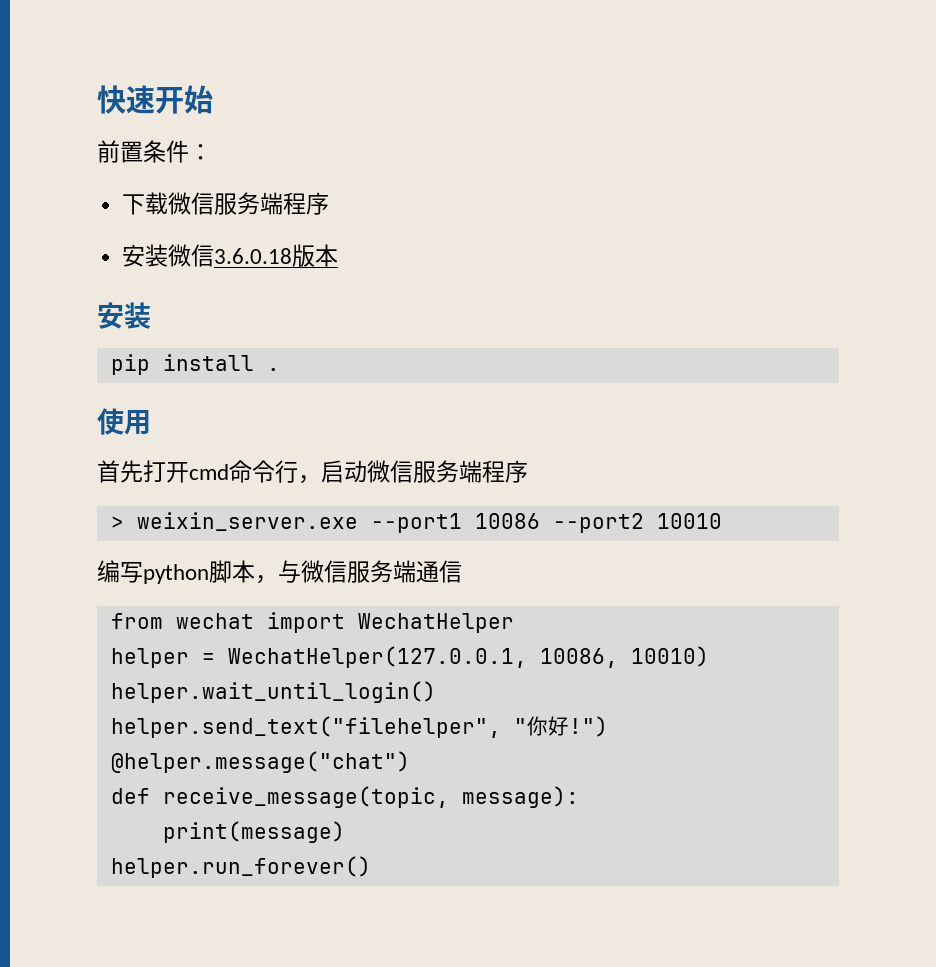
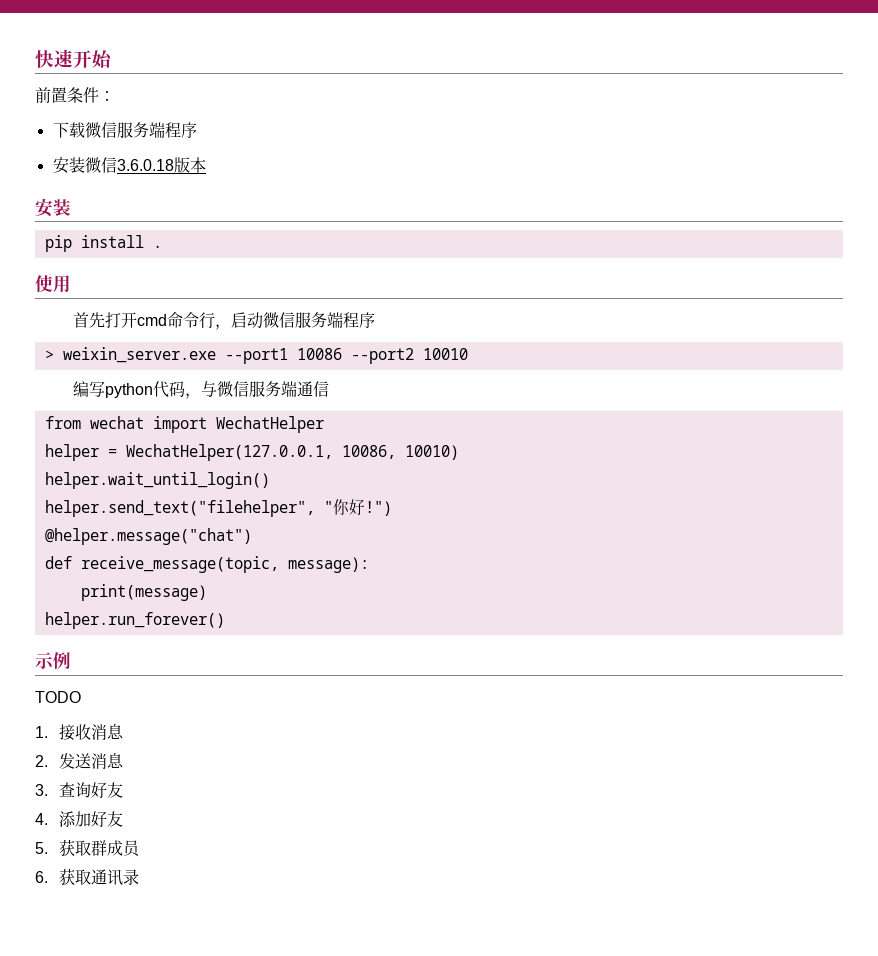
- 编写python脚本，与微信服务端通信
+ 编写python代码，与微信服务端通信
+ 示例
+ TODO
+ 1.接收消息
+ 2.发送消息
+ 3.查询好友
+ 4.添加好友
+ 5.获取群成员
+ 6.获取通讯录

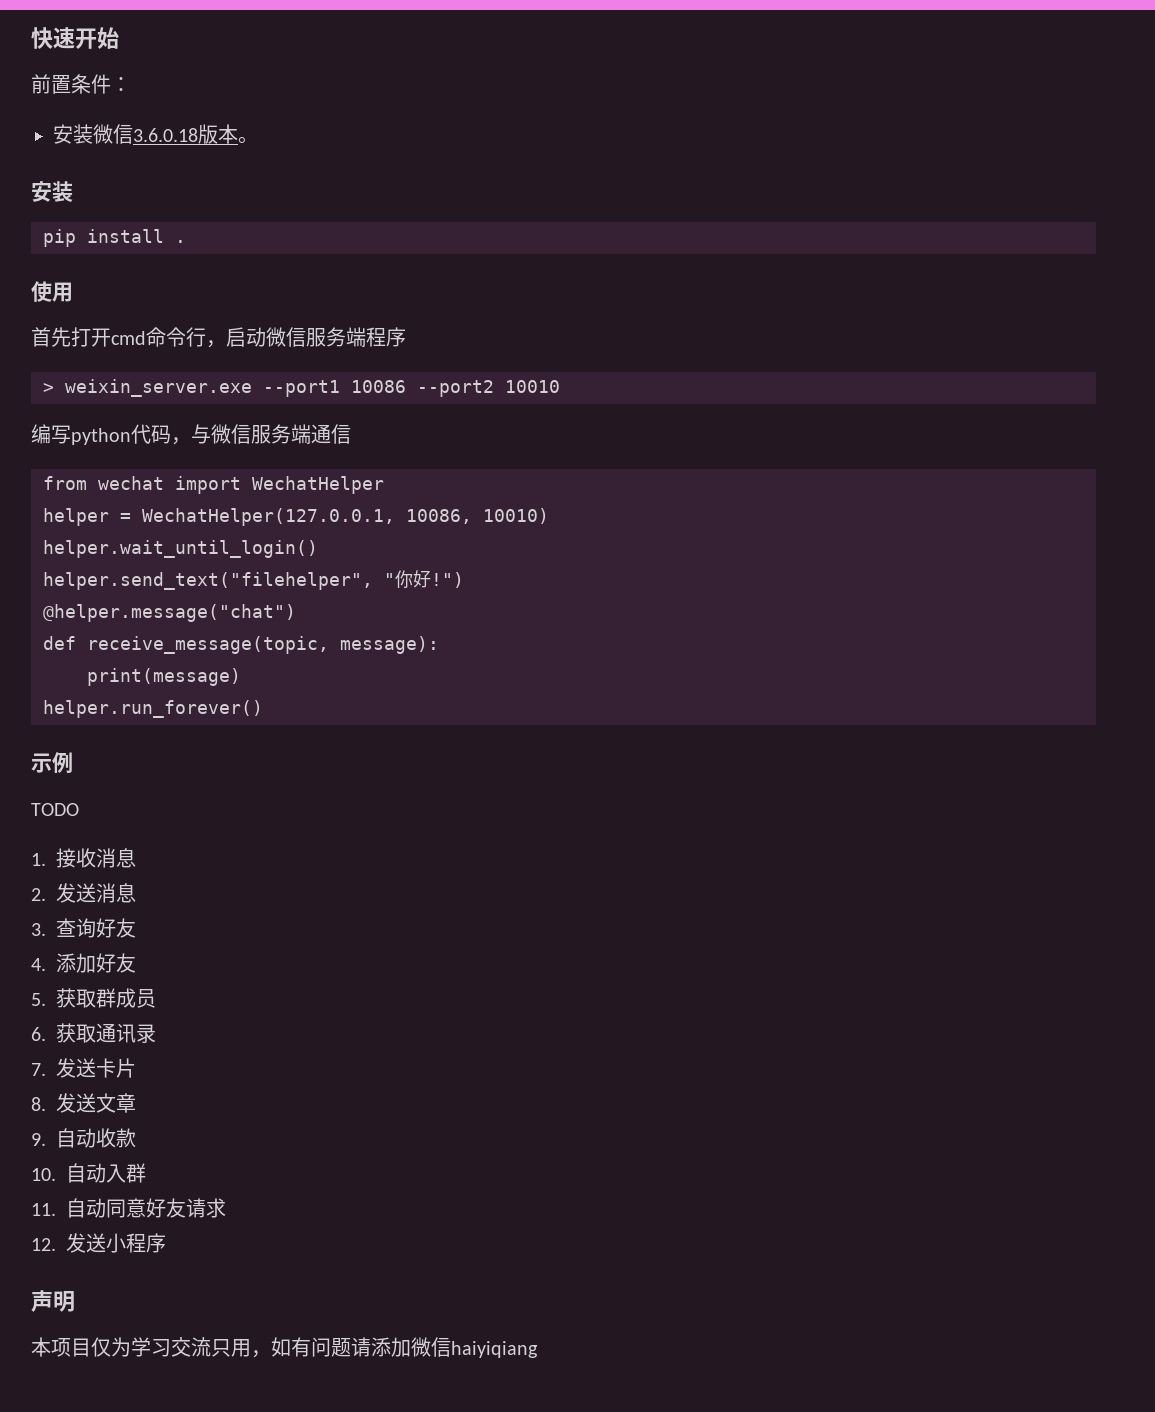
- 下载微信服务端程序
- 安装微信3.6.0.18版本
+ 安装微信3.6.0.18版本。
+ 7.发送卡片
+ 8.发送文章
+ 9.自动收款
+ 10.自动入群
+ 11.自动同意好友请求
+ 12.发送小程序
+ 声明
+ 本项目仅为学习交流只用，如有问题请添加微信haiyiqiang

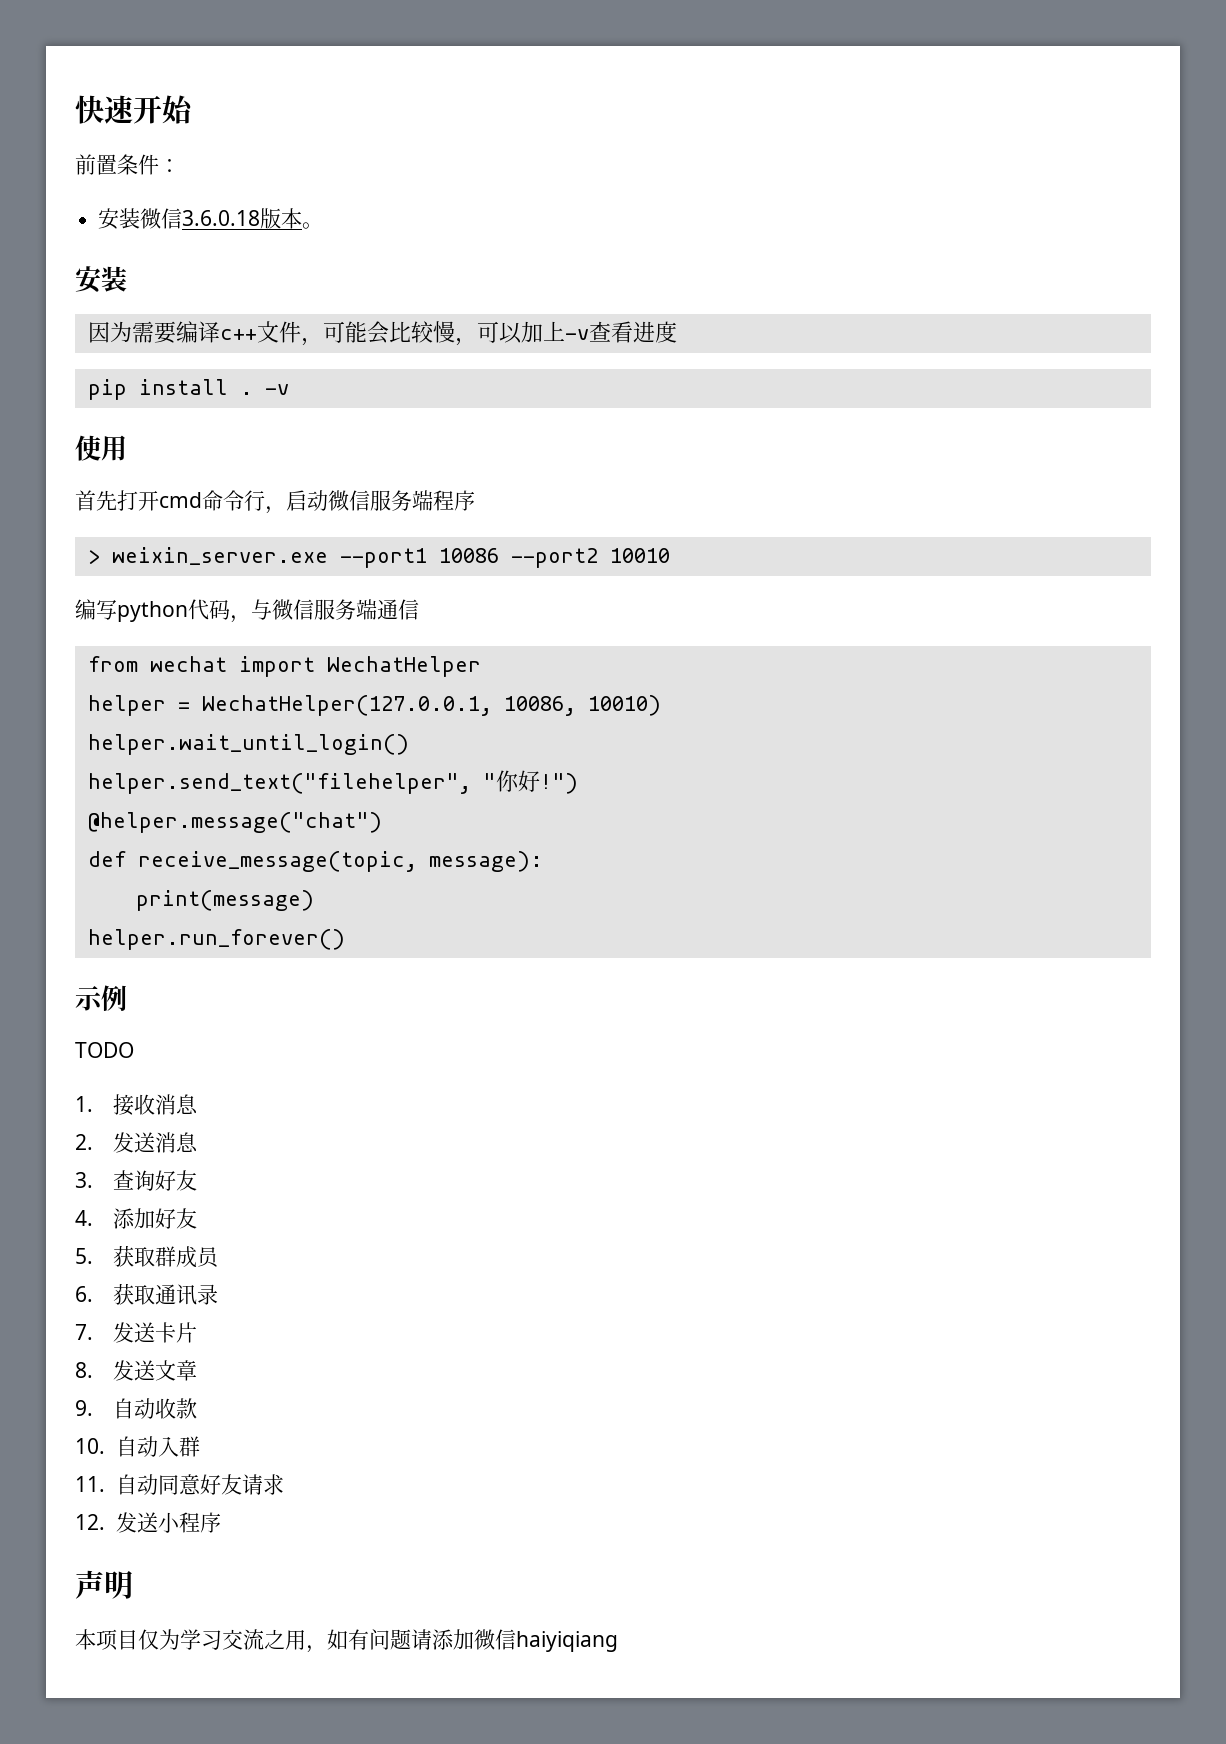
+ 因为需要编译c++文件，可能会比较慢，可以加上-v查看进度
- pip install .
+ pip install . -v
- 本项目仅为学习交流只用，如有问题请添加微信haiyiqiang
+ 本项目仅为学习交流之用，如有问题请添加微信haiyiqiang

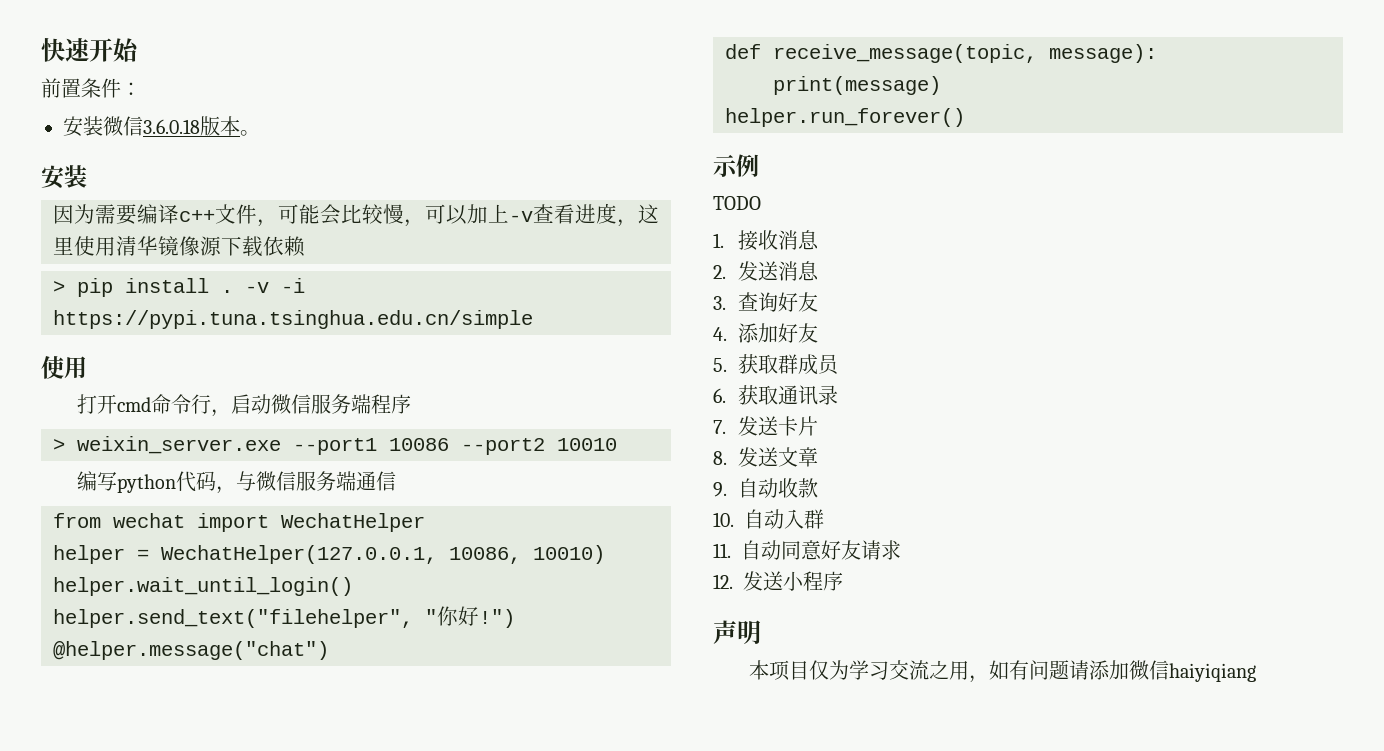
- 因为需要编译c++文件，可能会比较慢，可以加上-v查看进度
- pip install . -v
+ 因为需要编译c++文件，可能会比较慢，可以加上-v查看进度，这里使用清华镜像源下载依赖
+ > pip install . -v -i https://pypi.tuna.tsinghua.edu.cn/simple
- 首先打开cmd命令行，启动微信服务端程序
+ 打开cmd命令行，启动微信服务端程序

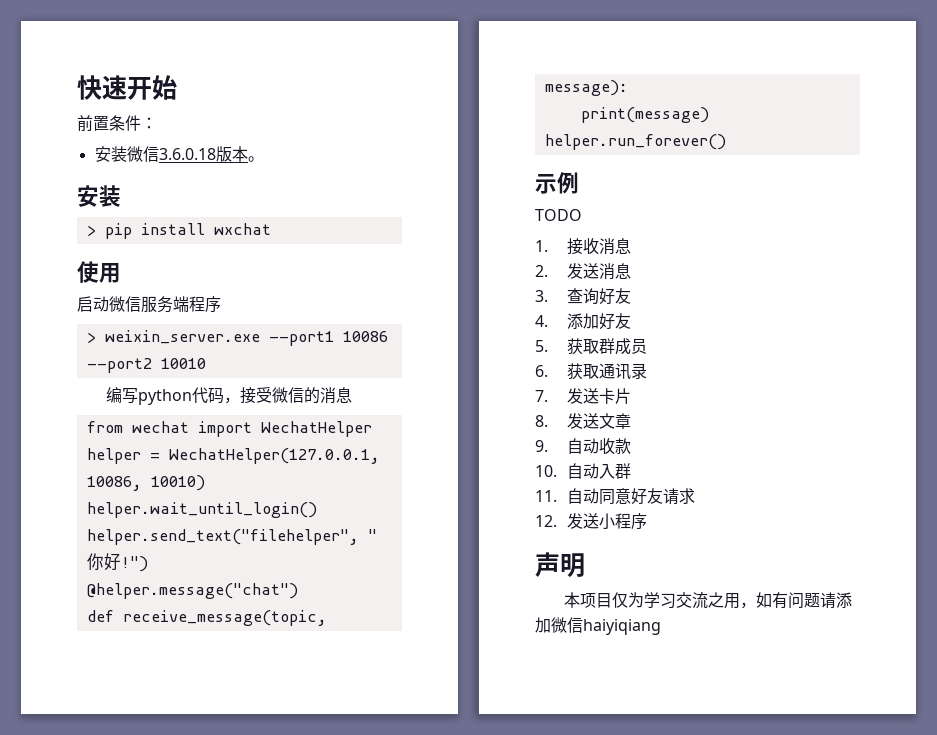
- 因为需要编译c++文件，可能会比较慢，可以加上-v查看进度，这里使用清华镜像源下载依赖
- > pip install . -v -i https://pypi.tuna.tsinghua.edu.cn/simple
+ > pip install wxchat
  使用
- 打开cmd命令行，启动微信服务端程序
+ 启动微信服务端程序
- 编写python代码，与微信服务端通信
+ 编写python代码，接受微信的消息

